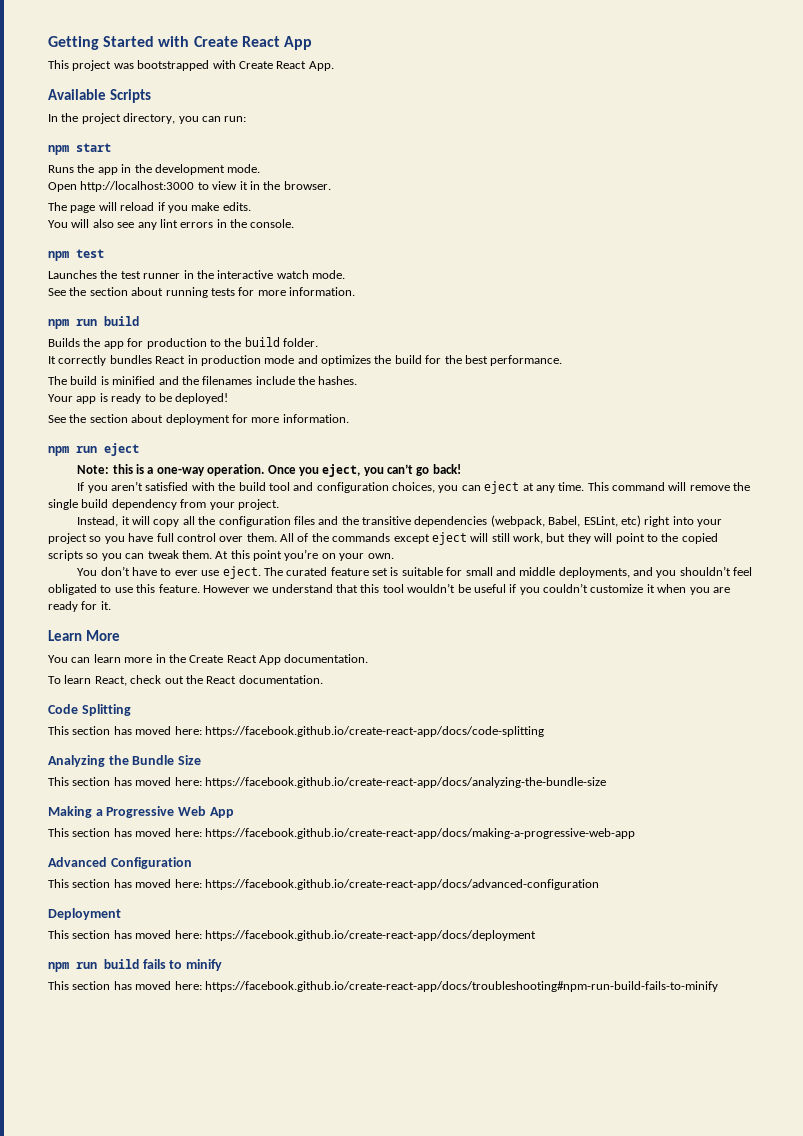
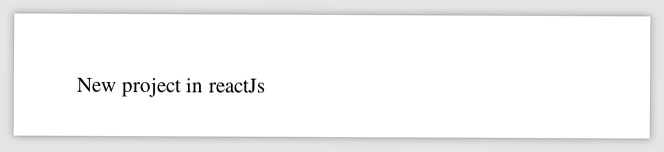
- Getting Started with Create React App
- This project was bootstrapped with Create React App.
- Available Scripts
- In the project directory, you can run:
- npm start
- Runs the app in the development mode.
- Open http://localhost:3000 to view it in the browser.
- The page will reload if you make edits.
- You will also see any lint errors in the console.
- npm test
- Launches the test runner in the interactive watch mode.
- See the section about running tests for more information.
- npm run build
- Builds the app for production to the build folder.
- It correctly bundles React in production mode and optimizes the build for the best performance.
- The build is minified and the filenames include the hashes.
- Your app is ready to be deployed!
- See the section about deployment for more information.
- npm run eject
- Note: this is a one-way operation. Once you eject, you can’t go back!
- If you aren’t satisfied with the build tool and configuration choices, you can eject at any time. This command will remove the single build dependency from your project.
- Instead, it will copy all the configuration files and the transitive dependencies (webpack, Babel, ESLint, etc) right into your project so you have full control over them. All of the commands except eject will still work, but they will point to the copied scripts so you can tweak them. At this point you’re on your own.
- You don’t have to ever use eject. The curated feature set is suitable for small and middle deployments, and you shouldn’t feel obligated to use this feature. However we understand that this tool wouldn’t be useful if you couldn’t customize it when you are ready for it.
- Learn More
- You can learn more in the Create React App documentation.
- To learn React, check out the React documentation.
- Code Splitting
- This section has moved here: https://facebook.github.io/create-react-app/docs/code-splitting
- Analyzing the Bundle Size
- This section has moved here: https://facebook.github.io/create-react-app/docs/analyzing-the-bundle-size
- Making a Progressive Web App
- This section has moved here: https://facebook.github.io/create-react-app/docs/making-a-progressive-web-app
- Advanced Configuration
- This section has moved here: https://facebook.github.io/create-react-app/docs/advanced-configuration
- Deployment
- This section has moved here: https://facebook.github.io/create-react-app/docs/deployment
- npm run build fails to minify
- This section has moved here: https://facebook.github.io/create-react-app/docs/troubleshooting#npm-run-build-fails-to-minify
+ New project in reactJs

